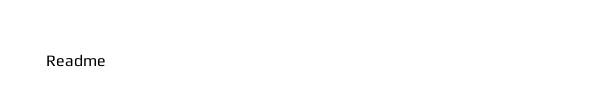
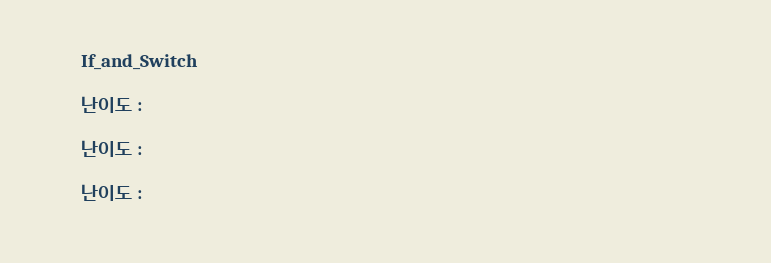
- Readme
+ If_and_Switch
+ 난이도 :
+ 난이도 :
+ 난이도 :

